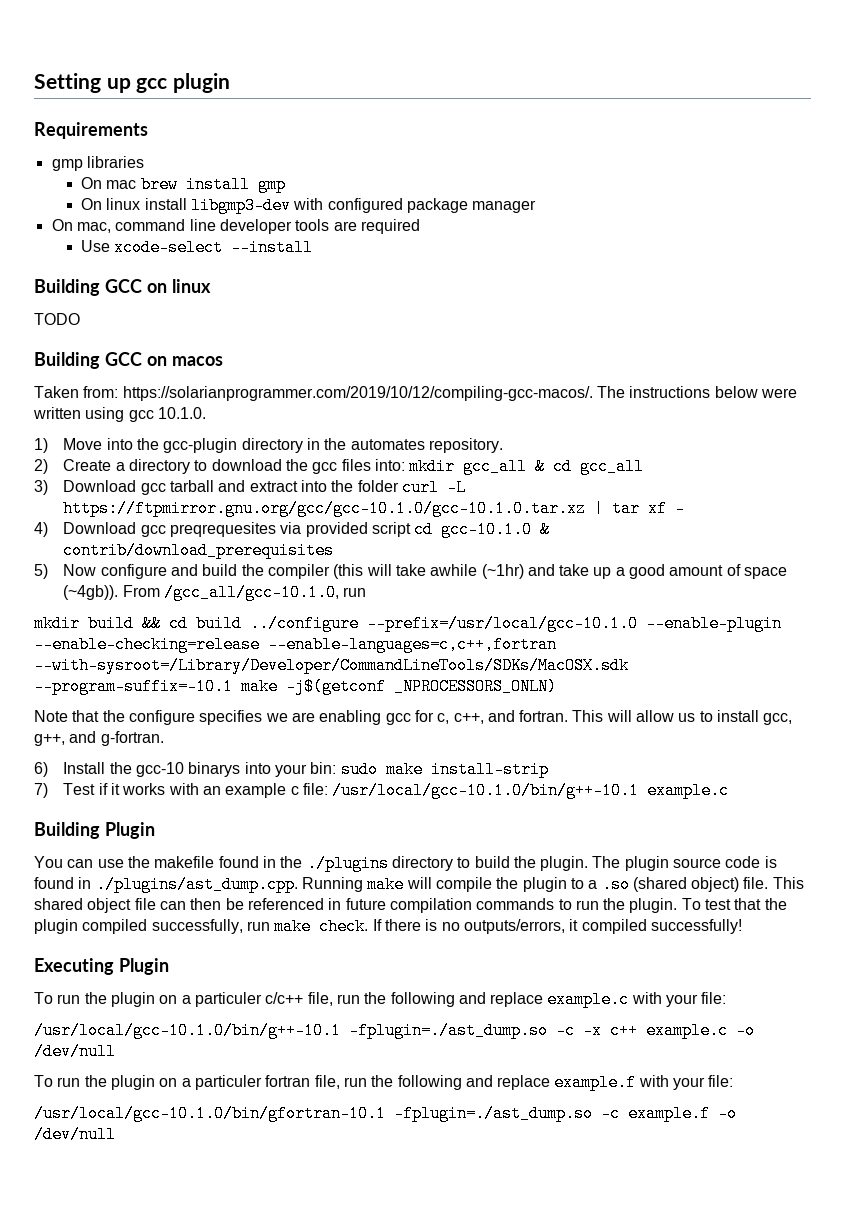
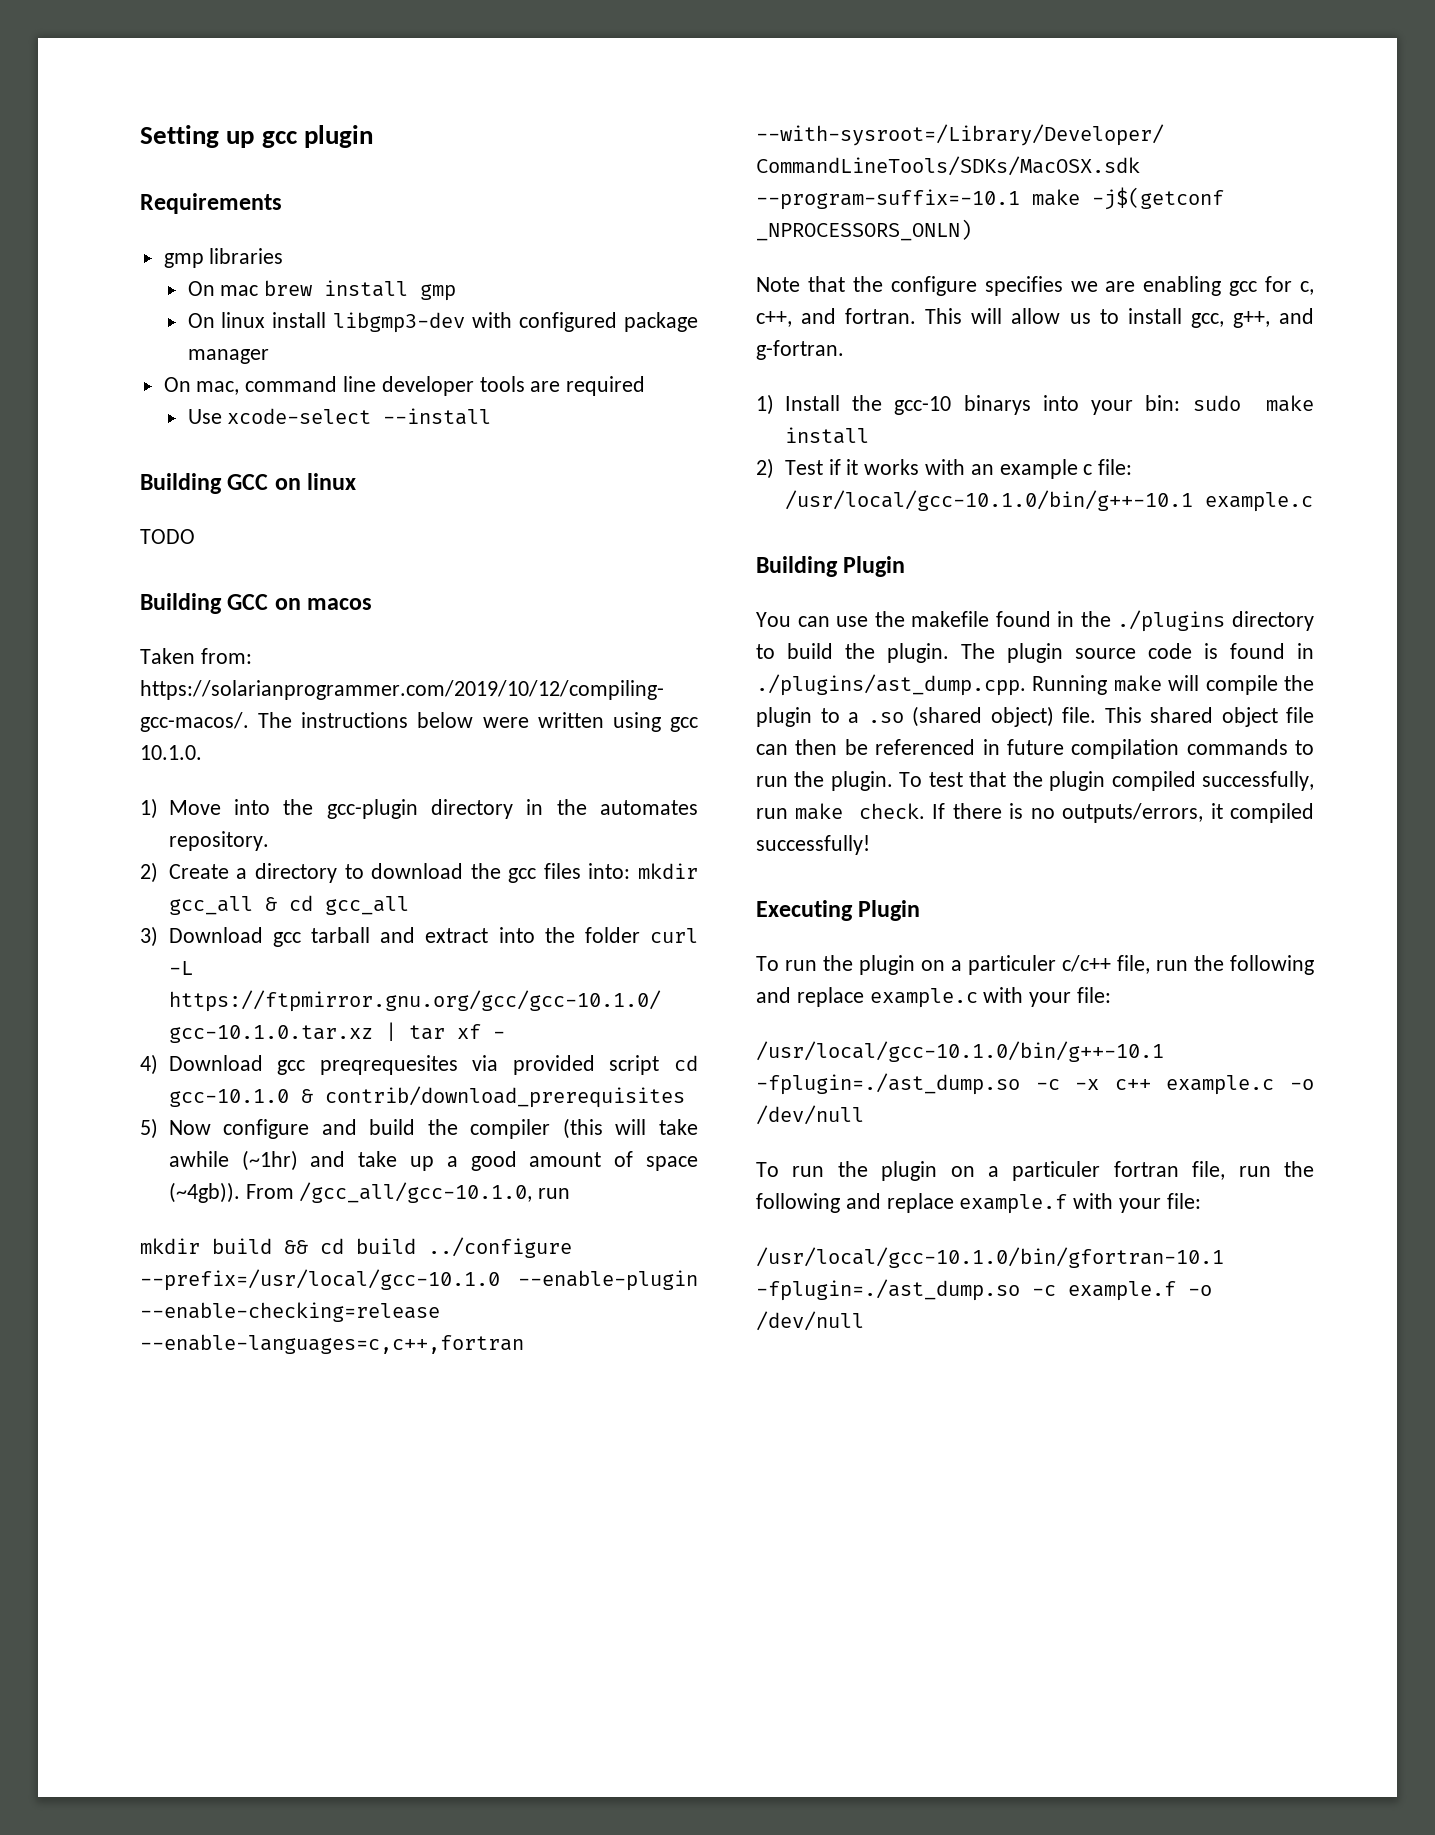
- 6) Install the gcc-10 binarys into your bin: sudo make install-strip
- 7) Test if it works with an example c file: /usr/local/gcc-10.1.0/bin/g++-10.1 example.c
+ 1) Install the gcc-10 binarys into your bin: sudo make install
+ 2) Test if it works with an example c file: /usr/local/gcc-10.1.0/bin/g++-10.1 example.c

